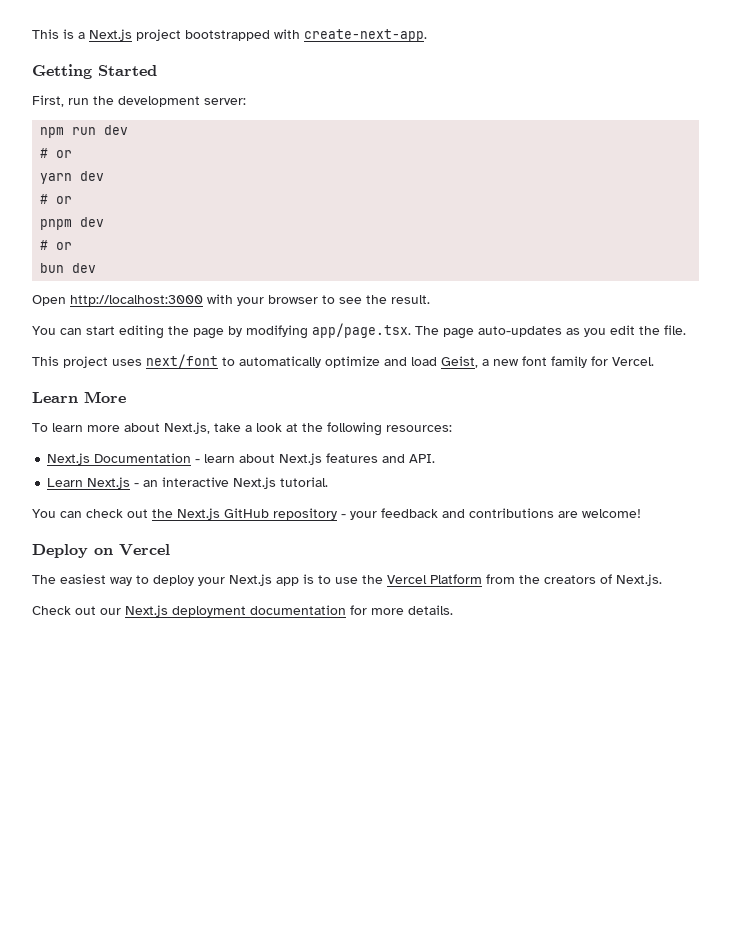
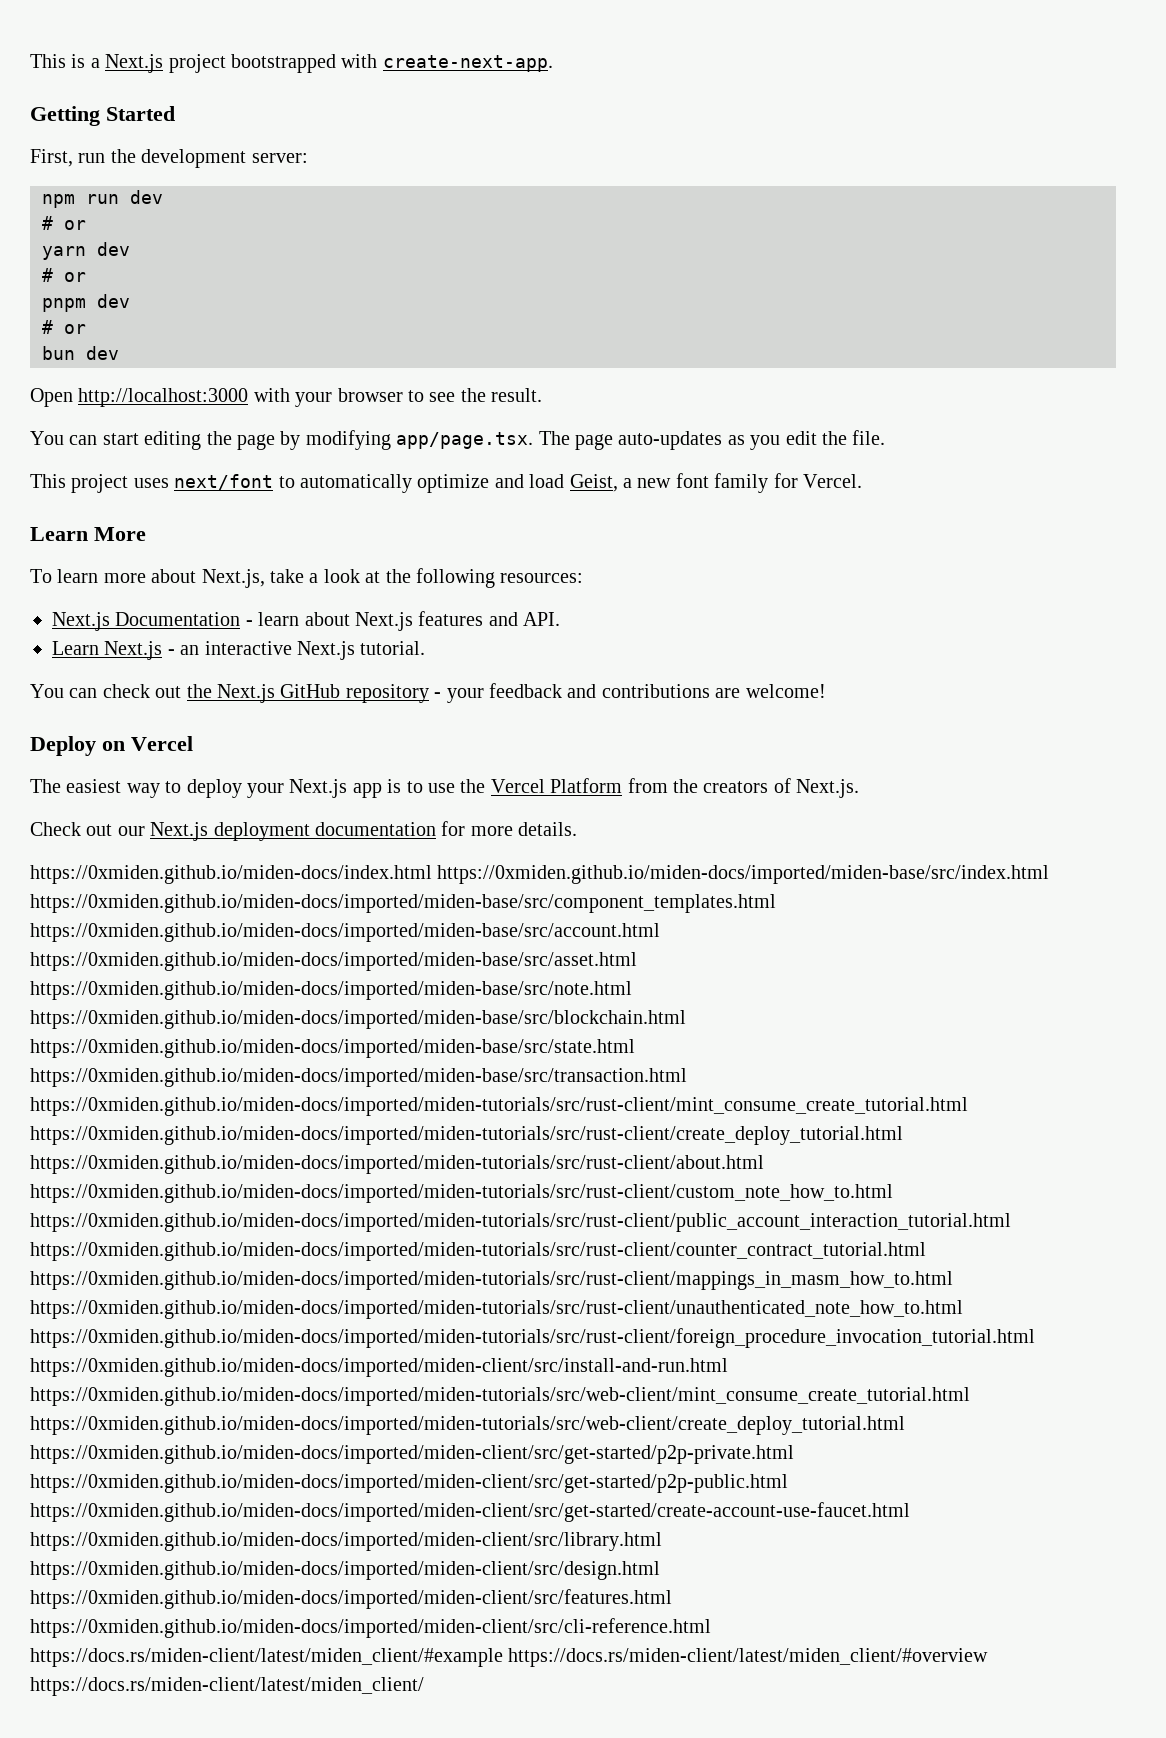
+ https://0xmiden.github.io/miden-docs/index.html https://0xmiden.github.io/miden-docs/imported/miden-base/src/index.html https://0xmiden.github.io/miden-docs/imported/miden-base/src/component_templates.html https://0xmiden.github.io/miden-docs/imported/miden-base/src/account.html https://0xmiden.github.io/miden-docs/imported/miden-base/src/asset.html https://0xmiden.github.io/miden-docs/imported/miden-base/src/note.html https://0xmiden.github.io/miden-docs/imported/miden-base/src/blockchain.html https://0xmiden.github.io/miden-docs/imported/miden-base/src/state.html https://0xmiden.github.io/miden-docs/imported/miden-base/src/transaction.html https://0xmiden.github.io/miden-docs/imported/miden-tutorials/src/rust-client/mint_consume_create_tutorial.html https://0xmiden.github.io/miden-docs/imported/miden-tutorials/src/rust-client/create_deploy_tutorial.html https://0xmiden.github.io/miden-docs/imported/miden-tutorials/src/rust-client/about.html https://0xmiden.github.io/miden-docs/imported/miden-tutorials/src/rust-client/custom_note_how_to.html https://0xmiden.github.io/miden-docs/imported/miden-tutorials/src/rust-client/public_account_interaction_tutorial.html https://0xmiden.github.io/miden-docs/imported/miden-tutorials/src/rust-client/counter_contract_tutorial.html https://0xmiden.github.io/miden-docs/imported/miden-tutorials/src/rust-client/mappings_in_masm_how_to.html https://0xmiden.github.io/miden-docs/imported/miden-tutorials/src/rust-client/unauthenticated_note_how_to.html https://0xmiden.github.io/miden-docs/imported/miden-tutorials/src/rust-client/foreign_procedure_invocation_tutorial.html https://0xmiden.github.io/miden-docs/imported/miden-client/src/install-and-run.html https://0xmiden.github.io/miden-docs/imported/miden-tutorials/src/web-client/mint_consume_create_tutorial.html https://0xmiden.github.io/miden-docs/imported/miden-tutorials/src/web-client/create_deploy_tutorial.html https://0xmiden.github.io/miden-docs/imported/miden-client/src/get-started/p2p-private.html https://0xmiden.github.io/miden-docs/imported/miden-client/src/get-started/p2p-public.html https://0xmiden.github.io/miden-docs/imported/miden-client/src/get-started/create-account-use-faucet.html https://0xmiden.github.io/miden-docs/imported/miden-client/src/library.html https://0xmiden.github.io/miden-docs/imported/miden-client/src/design.html https://0xmiden.github.io/miden-docs/imported/miden-client/src/features.html https://0xmiden.github.io/miden-docs/imported/miden-client/src/cli-reference.html https://docs.rs/miden-client/latest/miden_client/#example https://docs.rs/miden-client/latest/miden_client/#overview https://docs.rs/miden-client/latest/miden_client/

